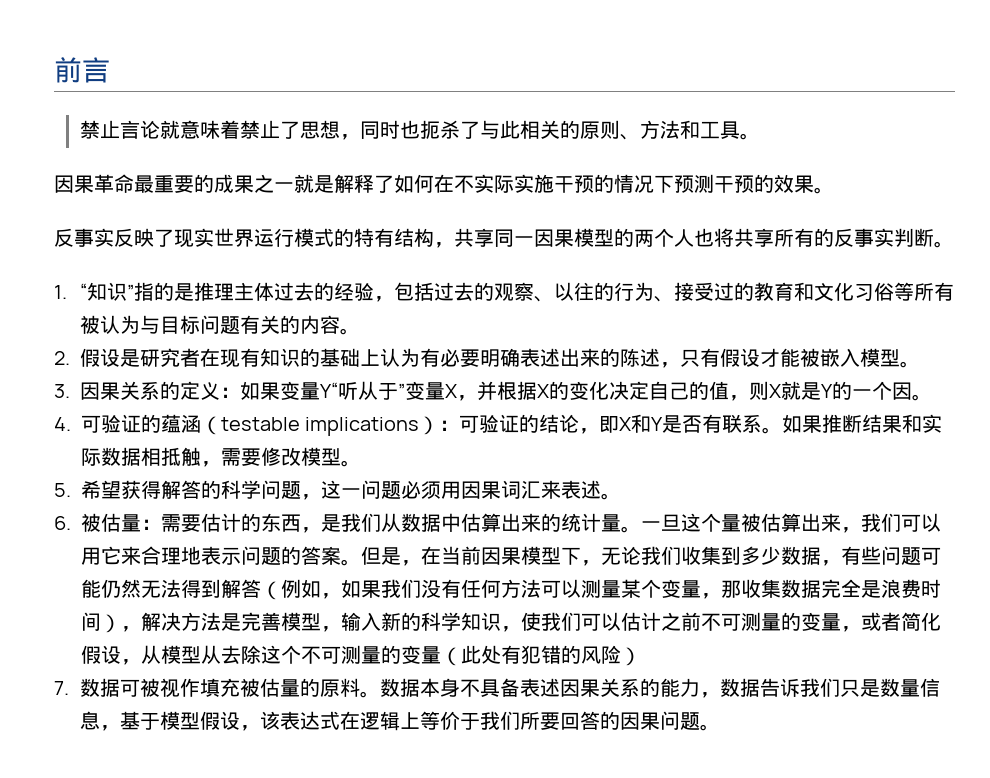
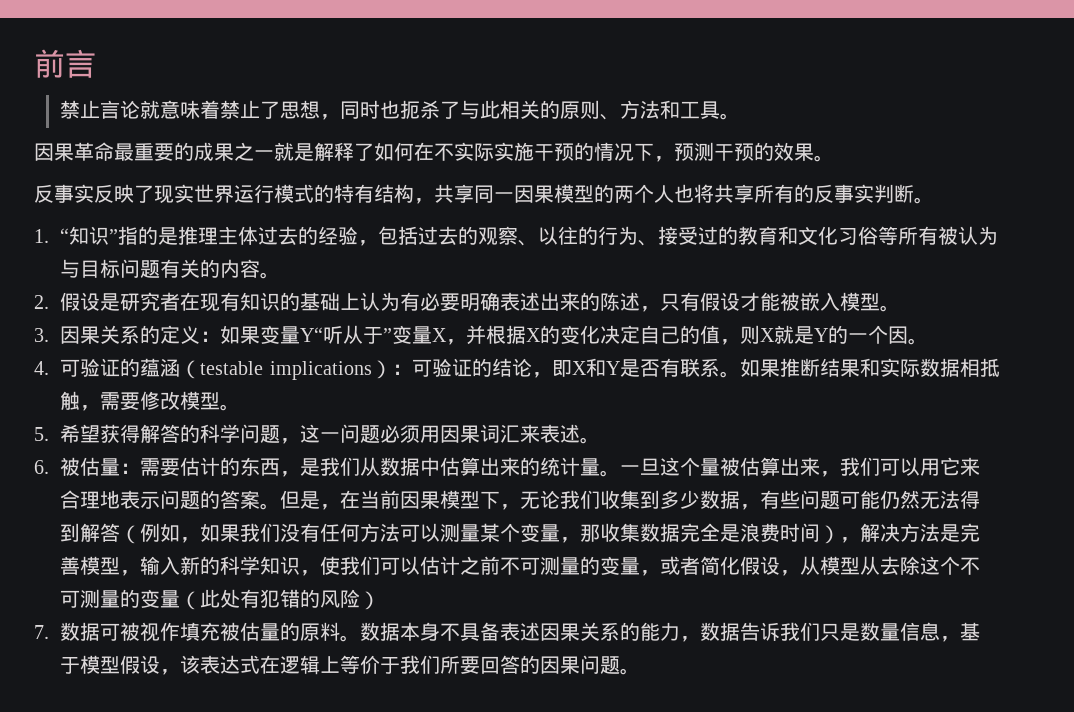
- 因果革命最重要的成果之一就是解释了如何在不实际实施干预的情况下预测干预的效果。
+ 因果革命最重要的成果之一就是解释了如何在不实际实施干预的情况下，预测干预的效果。

